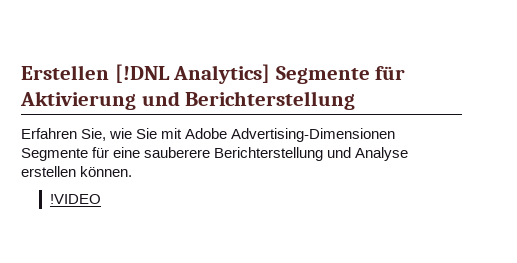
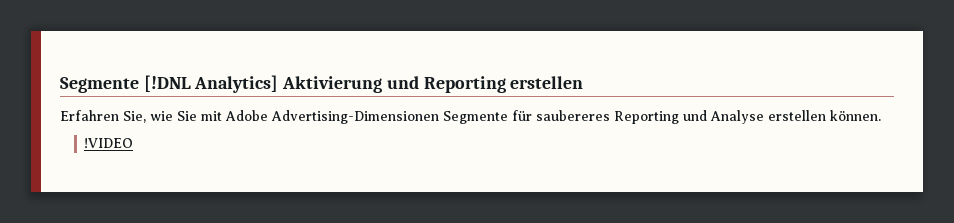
- Erstellen [!DNL Analytics] Segmente für Aktivierung und Berichterstellung
+ Segmente [!DNL Analytics] Aktivierung und Reporting erstellen
- Erfahren Sie, wie Sie mit Adobe Advertising-Dimensionen Segmente für eine sauberere Berichterstellung und Analyse erstellen können.
+ Erfahren Sie, wie Sie mit Adobe Advertising-Dimensionen Segmente für saubereres Reporting und Analyse erstellen können.

